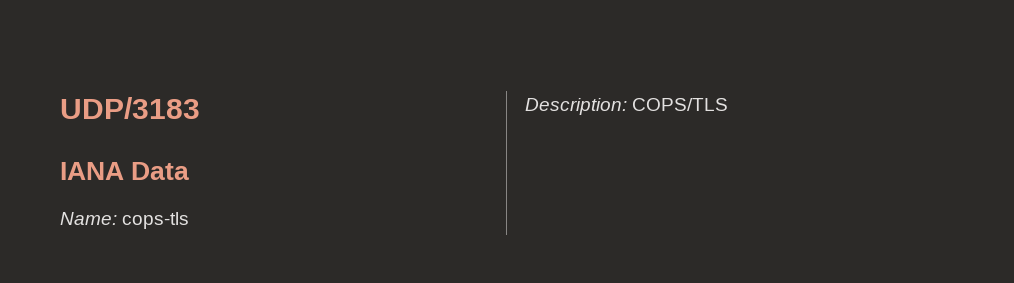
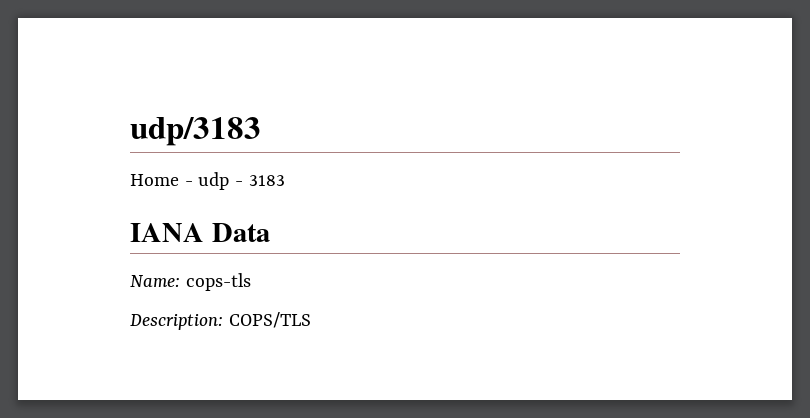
- UDP/3183
+ udp/3183
+ Home - udp - 3183

